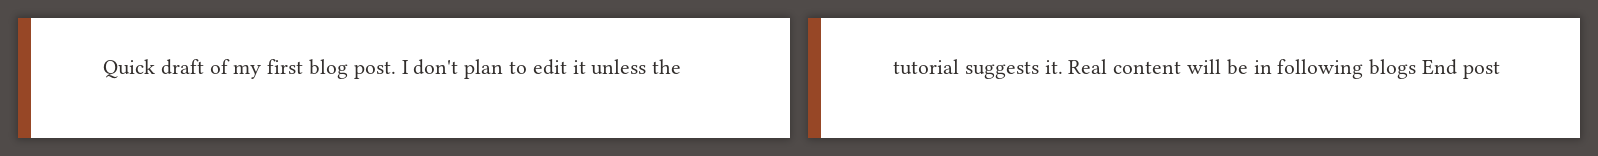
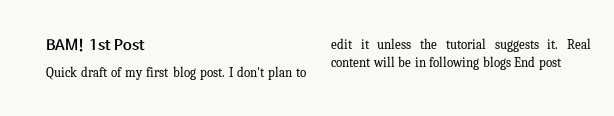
+ BAM! 1st Post

